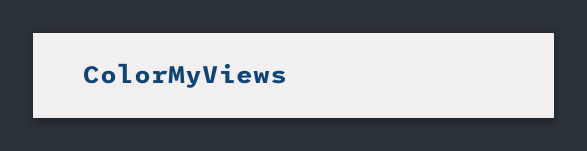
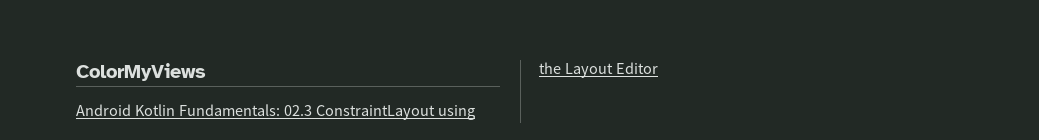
+ Android Kotlin Fundamentals: 02.3 ConstraintLayout using the Layout Editor

